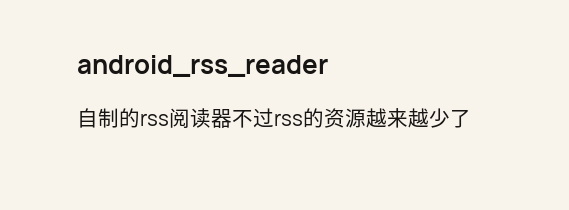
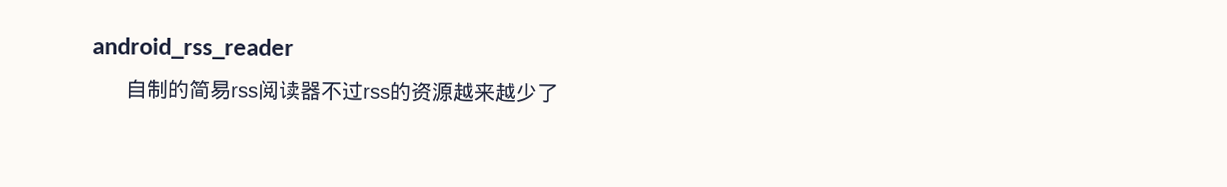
- 自制的rss阅读器不过rss的资源越来越少了
+ 自制的简易rss阅读器不过rss的资源越来越少了

